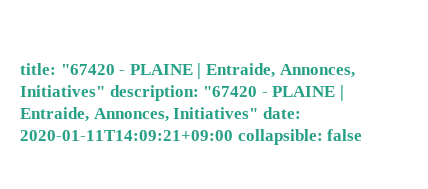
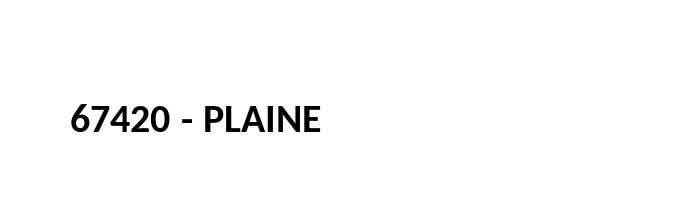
- title: "67420 - PLAINE | Entraide, Annonces, Initiatives" description: "67420 - PLAINE | Entraide, Annonces, Initiatives" date: 2020-01-11T14:09:21+09:00 collapsible: false
+ 67420 - PLAINE

